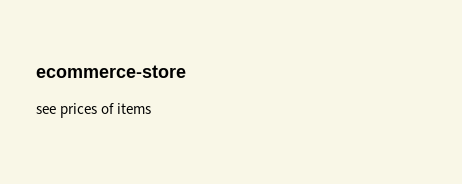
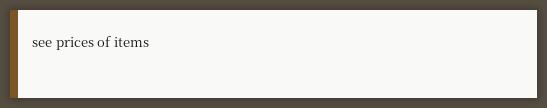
- ecommerce-store

